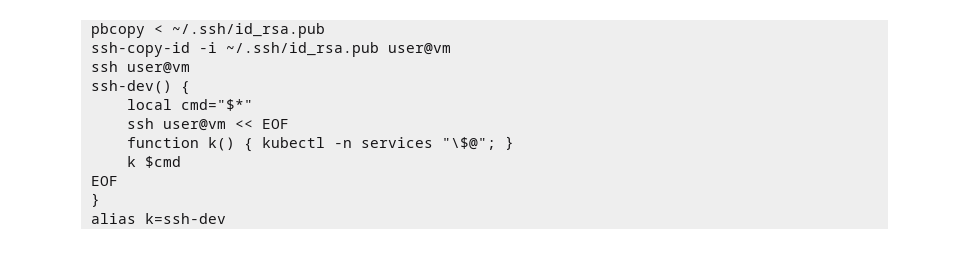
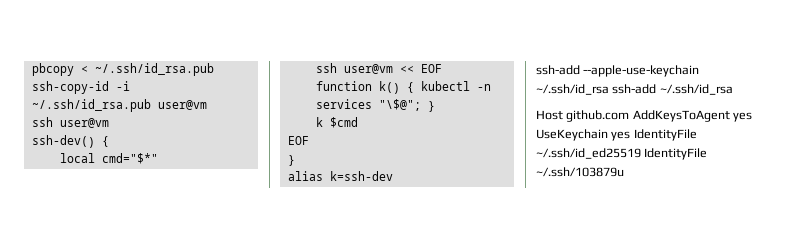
+ ssh-add --apple-use-keychain ~/.ssh/id_rsa ssh-add ~/.ssh/id_rsa
+ Host github.com AddKeysToAgent yes UseKeychain yes IdentityFile ~/.ssh/id_ed25519 IdentityFile ~/.ssh/103879u

